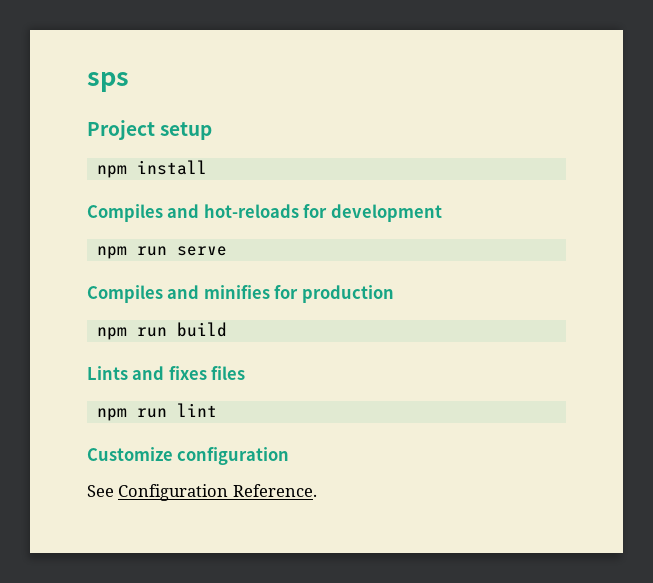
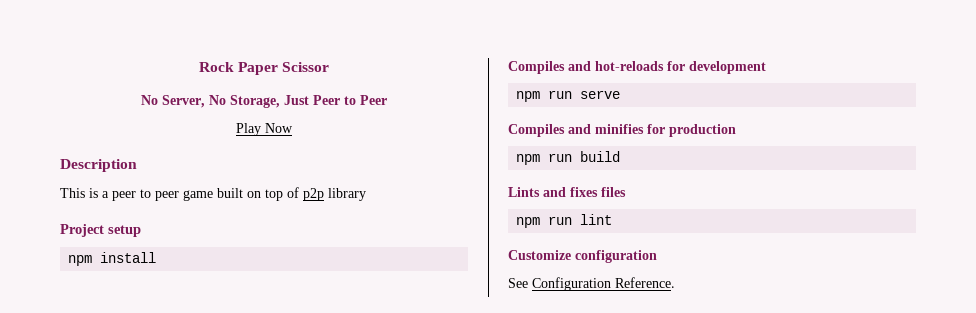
- sps
+ Rock Paper Scissor
+ No Server, No Storage, Just Peer to Peer
+ Play Now
+ Description
+ This is a peer to peer game built on top of p2p library

